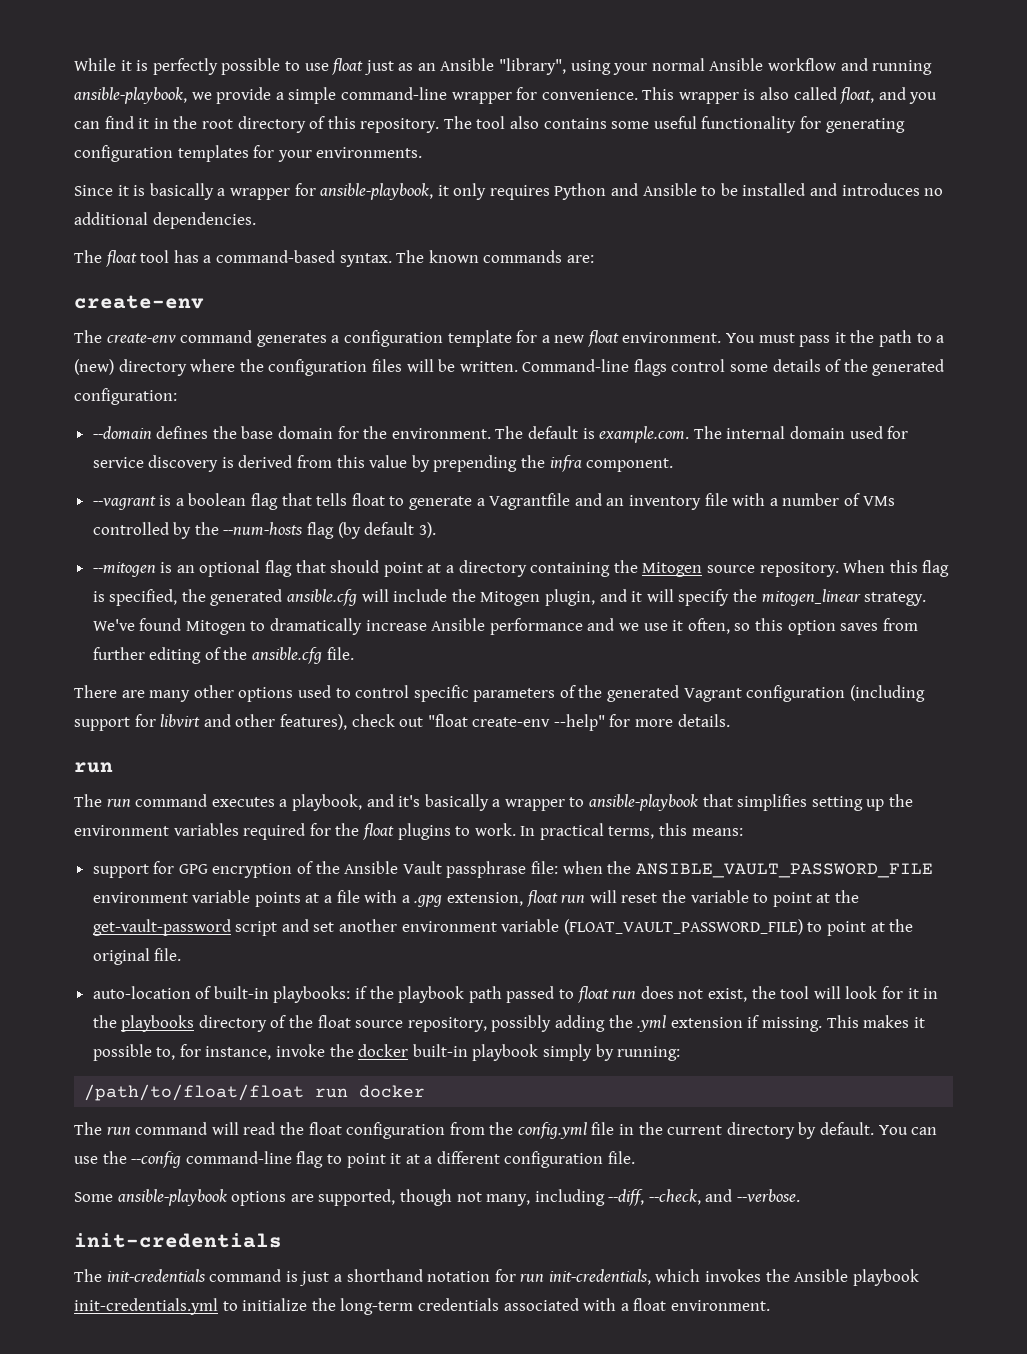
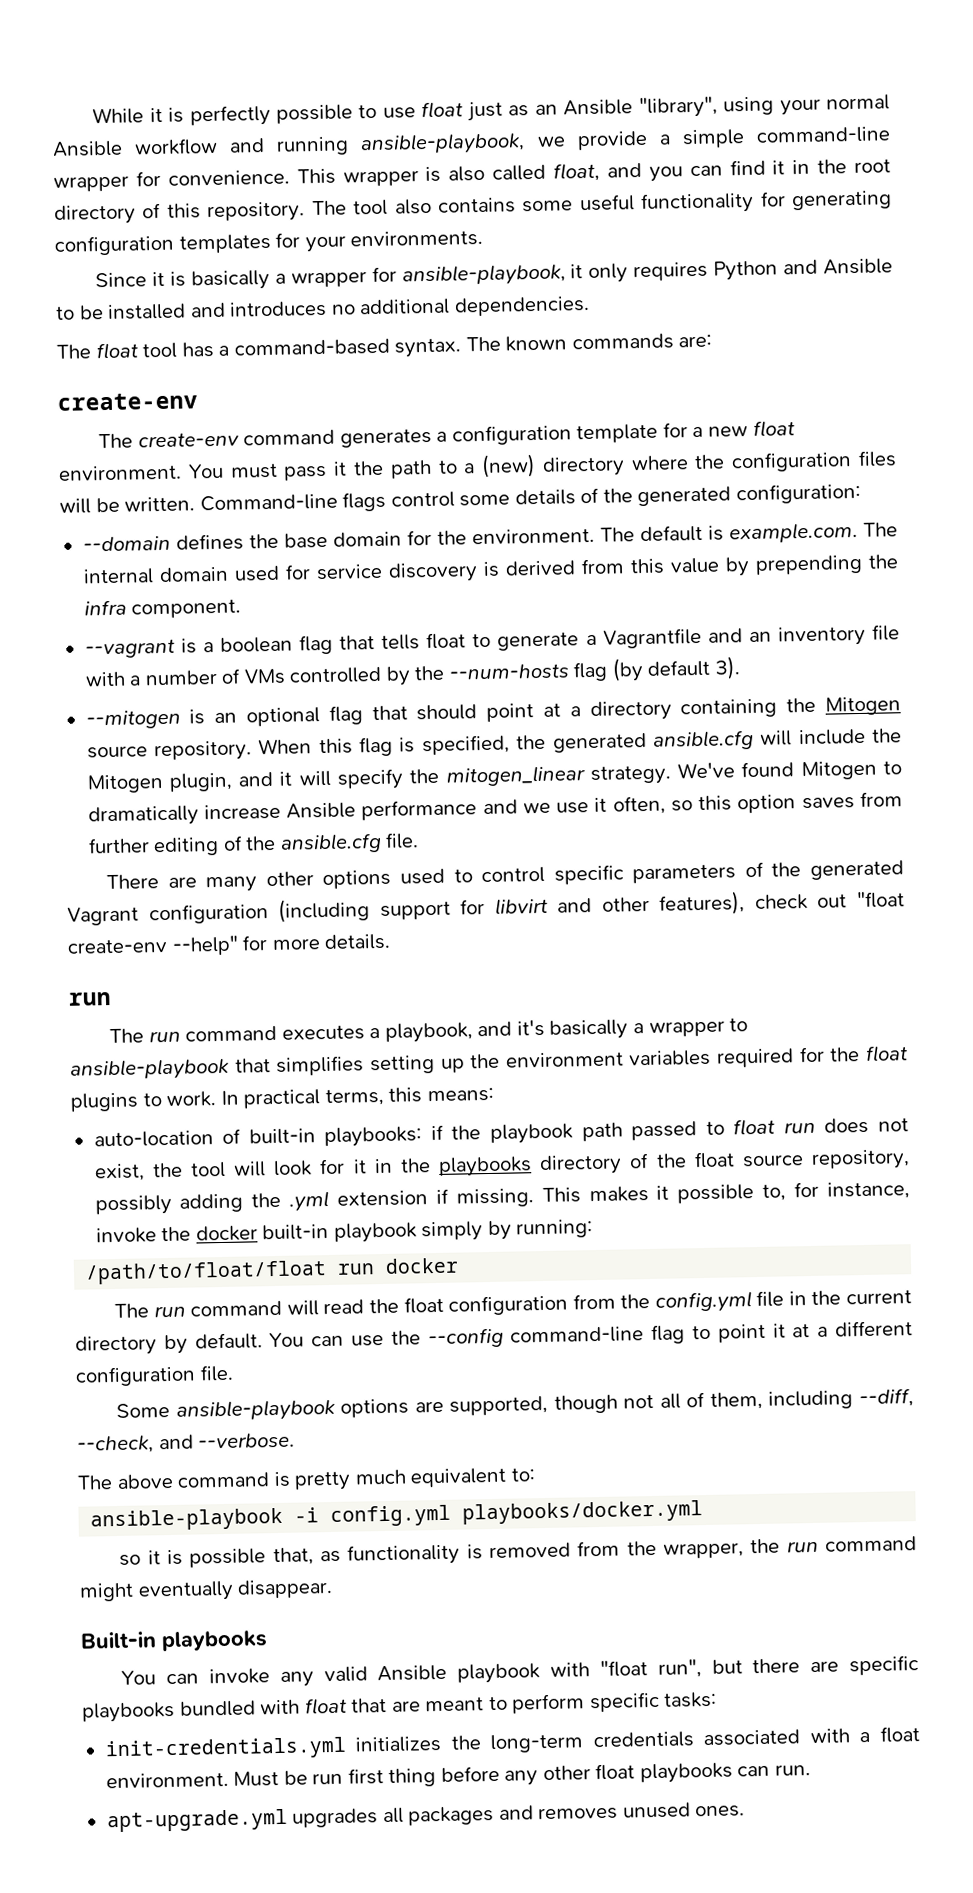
- support for GPG encryption of the Ansible Vault passphrase file: when the ANSIBLE_VAULT_PASSWORD_FILE environment variable points at a file with a .gpg extension, float run will reset the variable to point at the get-vault-password script and set another environment variable (FLOAT_VAULT_PASSWORD_FILE) to point at the original file.
- Some ansible-playbook options are supported, though not many, including --diff, --check, and --verbose.
- init-credentials
- The init-credentials command is just a shorthand notation for run init-credentials, which invokes the Ansible playbook init-credentials.yml to initialize the long-term credentials associated with a float environment.
+ Some ansible-playbook options are supported, though not all of them, including --diff, --check, and --verbose.
+ The above command is pretty much equivalent to:
+ ansible-playbook -i config.yml playbooks/docker.yml
+ so it is possible that, as functionality is removed from the wrapper, the run command might eventually disappear.
+ Built-in playbooks
+ You can invoke any valid Ansible playbook with "float run", but there are specific playbooks bundled with float that are meant to perform specific tasks:
+ init-credentials.yml initializes the long-term credentials associated with a float environment.
+ Must be run first thing before any other float playbooks can run.
+ apt-upgrade.yml upgrades all packages and removes unused ones.

